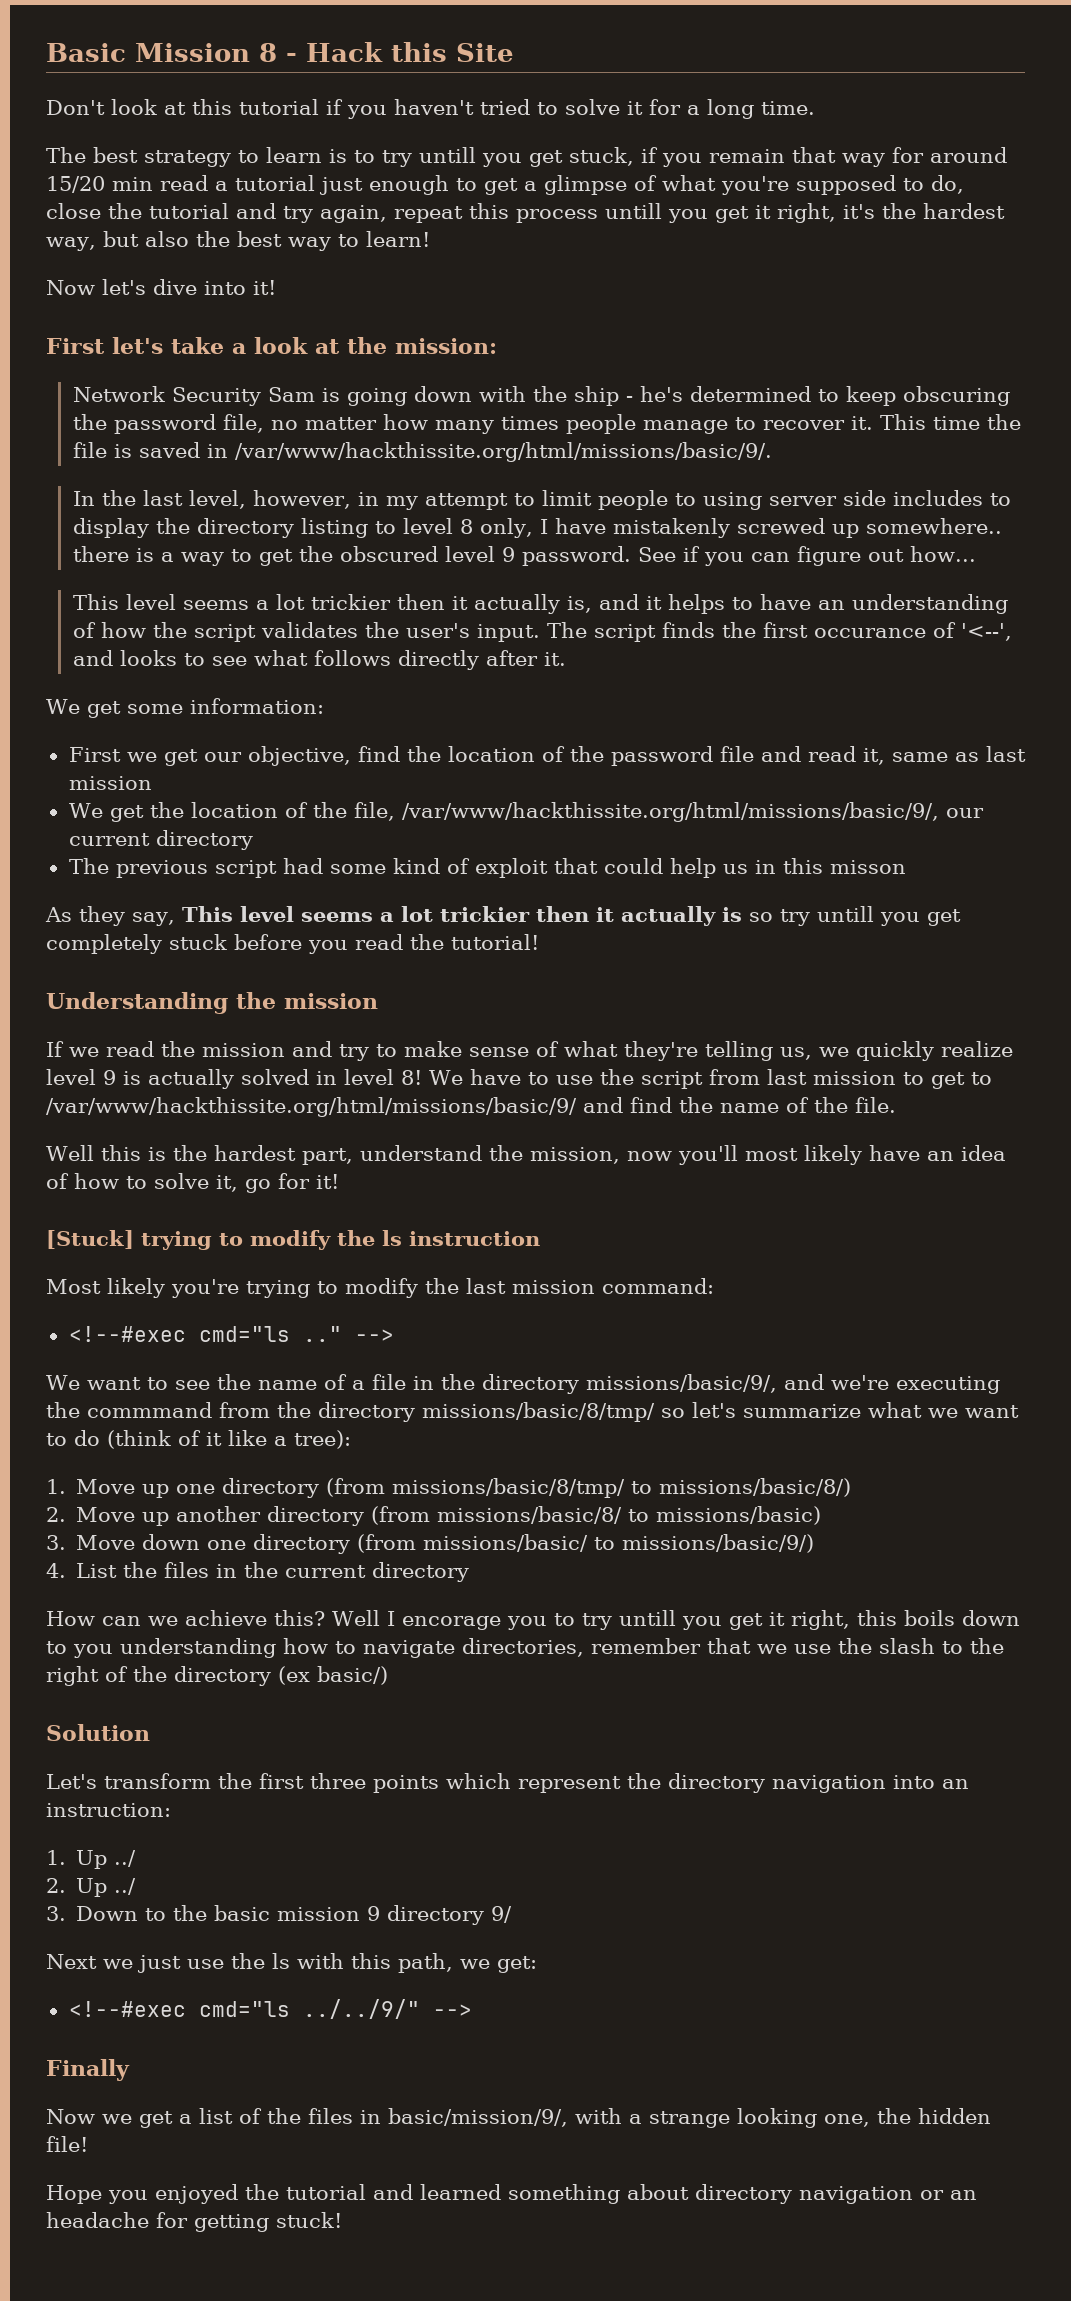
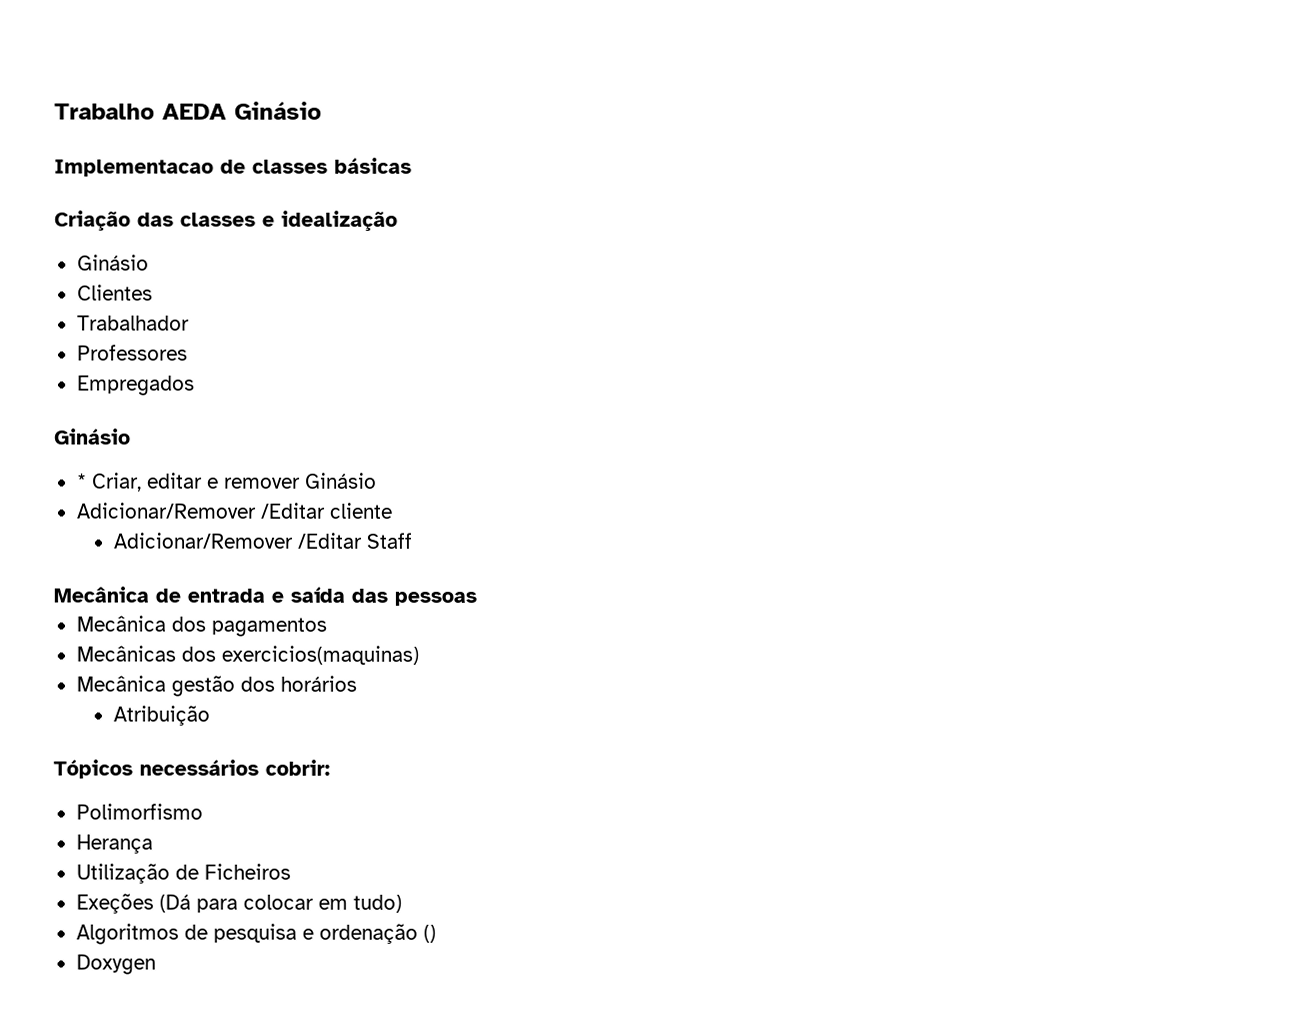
- Basic Mission 8 - Hack this Site
- Don't look at this tutorial if you haven't tried to solve it for a long time.
- The best strategy to learn is to try untill you get stuck, if you remain that way for around 15/20 min read a tutorial just enough to get a glimpse of what you're supposed to do, close the tutorial and try again, repeat this process untill you get it right, it's the hardest way, but also the best way to learn!
- Now let's dive into it!
- First let's take a look at the mission:
- Network Security Sam is going down with the ship - he's determined to keep obscuring the password file, no matter how many times people manage to recover it. This time the file is saved in /var/www/hackthissite.org/html/missions/basic/9/.
- In the last level, however, in my attempt to limit people to using server side includes to display the directory listing to level 8 only, I have mistakenly screwed up somewhere.. there is a way to get the obscured level 9 password. See if you can figure out how...
- This level seems a lot trickier then it actually is, and it helps to have an understanding of how the script validates the user's input. The script finds the first occurance of '<--', and looks to see what follows directly after it.
- We get some information:
- First we get our objective, find the location of the password file and read it, same as last mission
- We get the location of the file, /var/www/hackthissite.org/html/missions/basic/9/, our current directory
- The previous script had some kind of exploit that could help us in this misson
- As they say, This level seems a lot trickier then it actually is so try untill you get completely stuck before you read the tutorial!
- Understanding the mission
- If we read the mission and try to make sense of what they're telling us, we quickly realize level 9 is actually solved in level 8! We have to use the script from last mission to get to /var/www/hackthissite.org/html/missions/basic/9/ and find the name of the file.
- Well this is the hardest part, understand the mission, now you'll most likely have an idea of how to solve it, go for it!
- [Stuck] trying to modify the ls instruction
- Most likely you're trying to modify the last mission command:
- <!--#exec cmd="ls .." -->
- We want to see the name of a file in the directory missions/basic/9/, and we're executing the commmand from the directory missions/basic/8/tmp/ so let's summarize what we want to do (think of it like a tree):
- 1. Move up one directory (from missions/basic/8/tmp/ to missions/basic/8/)
- 2. Move up another directory (from missions/basic/8/ to missions/basic)
- 3. Move down one directory (from missions/basic/ to missions/basic/9/)
- 4. List the files in the current directory
- How can we achieve this? Well I encorage you to try untill you get it right, this boils down to you understanding how to navigate directories, remember that we use the slash to the right of the directory (ex basic/)
- Solution
- Let's transform the first three points which represent the directory navigation into an instruction:
- 1. Up ../
- 2. Up ../
- 3. Down to the basic mission 9 directory 9/
- Next we just use the ls with this path, we get:
- <!--#exec cmd="ls ../../9/" -->
- Finally
- Now we get a list of the files in basic/mission/9/, with a strange looking one, the hidden file!
- Hope you enjoyed the tutorial and learned something about directory navigation or an headache for getting stuck!
+ Trabalho AEDA Ginásio
+ Implementacao de classes básicas
+ Criação das classes e idealização
+ Ginásio
+ Clientes
+ Trabalhador
+ Professores
+ Empregados
+ Ginásio
+ * Criar, editar e remover Ginásio
+ Adicionar/Remover /Editar cliente
+ Adicionar/Remover /Editar Staff
+ Mecânica de entrada e saída das pessoas
+ Mecânica dos pagamentos
+ Mecânicas dos exercicios(maquinas)
+ Mecânica gestão dos horários
+ Atribuição
+ Tópicos necessários cobrir:
+ Polimorfismo
+ Herança
+ Utilização de Ficheiros
+ Exeções (Dá para colocar em tudo)
+ Algoritmos de pesquisa e ordenação ()
+ Doxygen

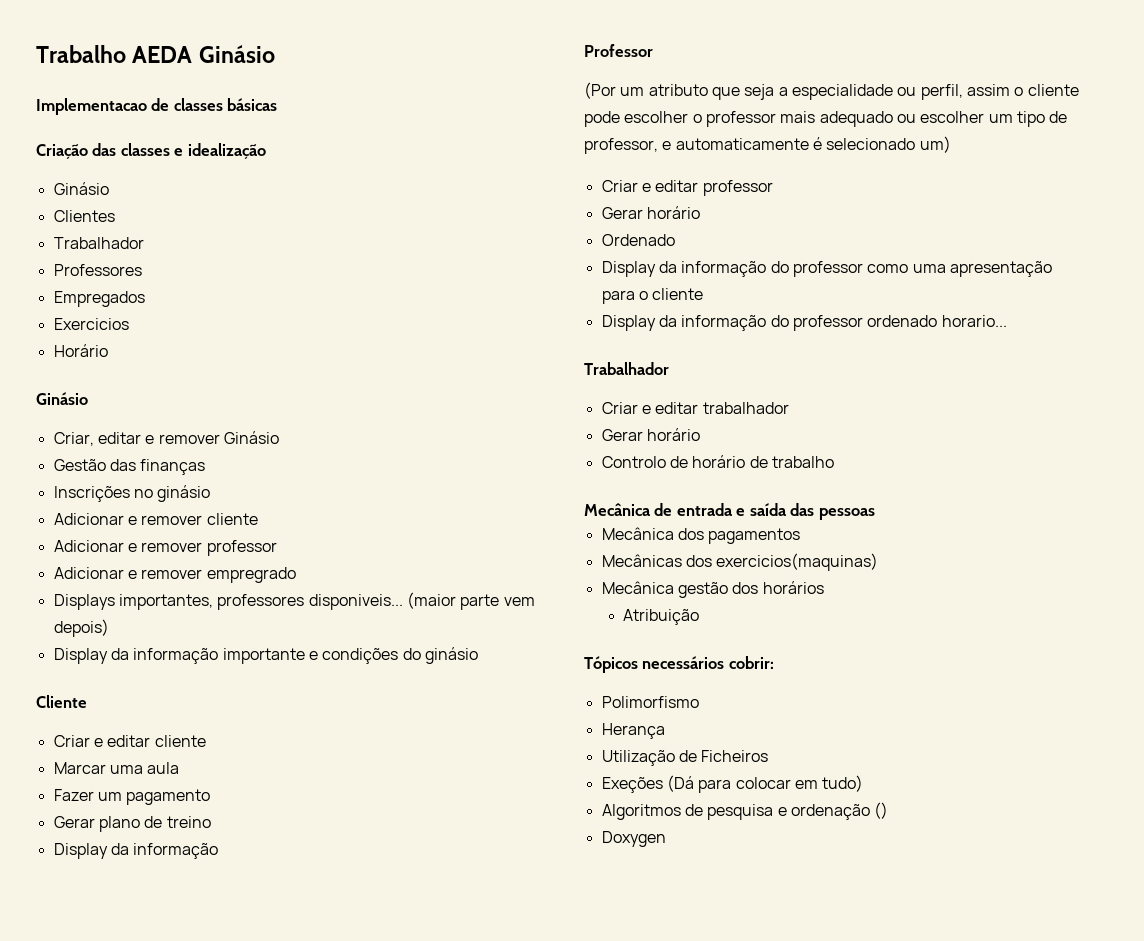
  Empregados
+ Exercicios
+ Horário
  Ginásio
- * Criar, editar e remover Ginásio
+ Criar, editar e remover Ginásio
- Adicionar/Remover /Editar cliente
- Adicionar/Remover /Editar Staff
+ Gestão das finanças
+ Inscrições no ginásio
+ Adicionar e remover cliente
+ Adicionar e remover professor
+ Adicionar e remover empregrado
+ Displays importantes, professores disponiveis... (maior parte vem depois)
+ Display da informação importante e condições do ginásio
+ Cliente
+ Criar e editar cliente
+ Marcar uma aula
+ Fazer um pagamento
+ Gerar plano de treino
+ Display da informação
+ Professor
+ (Por um atributo que seja a especialidade ou perfil, assim o cliente pode escolher o professor mais adequado ou escolher um tipo de professor, e automaticamente é selecionado um)
+ Criar e editar professor
+ Gerar horário
+ Ordenado
+ Display da informação do professor como uma apresentação para o cliente
+ Display da informação do professor ordenado horario...
+ Trabalhador
+ Criar e editar trabalhador
+ Gerar horário
+ Controlo de horário de trabalho

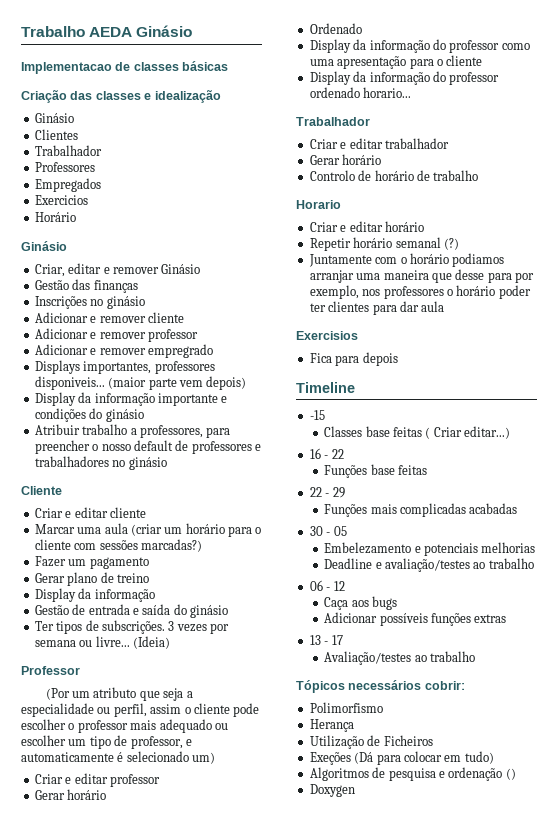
+ Atribuir trabalho a professores, para preencher o nosso default de professores e trabalhadores no ginásio
- Marcar uma aula
+ Marcar uma aula (criar um horário para o cliente com sessões marcadas?)
+ Gestão de entrada e saída do ginásio
+ Ter tipos de subscrições. 3 vezes por semana ou livre... (Ideia)
- Mecânica de entrada e saída das pessoas
- Mecânica dos pagamentos
- Mecânicas dos exercicios(maquinas)
- Mecânica gestão dos horários
- Atribuição
+ Horario
+ Criar e editar horário
+ Repetir horário semanal (?)
+ Juntamente com o horário podiamos arranjar uma maneira que desse para por exemplo, nos professores o horário poder ter clientes para dar aula
+ Exercisios
+ Fica para depois
+ Timeline
+ -15
+ Classes base feitas ( Criar editar...)
+ 16 - 22
+ Funções base feitas
+ 22 - 29
+ Funções mais complicadas acabadas
+ 30 - 05
+ Embelezamento e potenciais melhorias
+ Deadline e avaliação/testes ao trabalho
+ 06 - 12
+ Caça aos bugs
+ Adicionar possíveis funções extras
+ 13 - 17
+ Avaliação/testes ao trabalho

